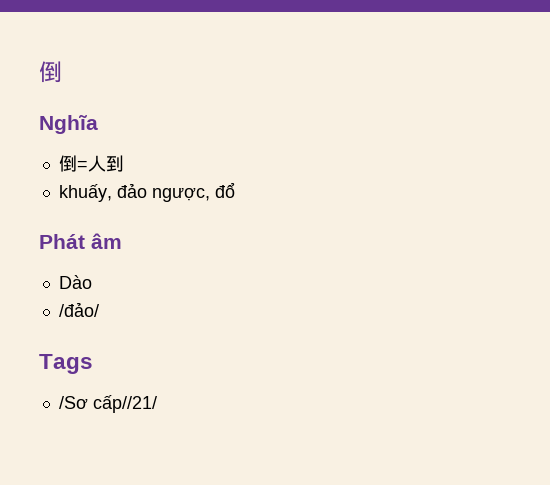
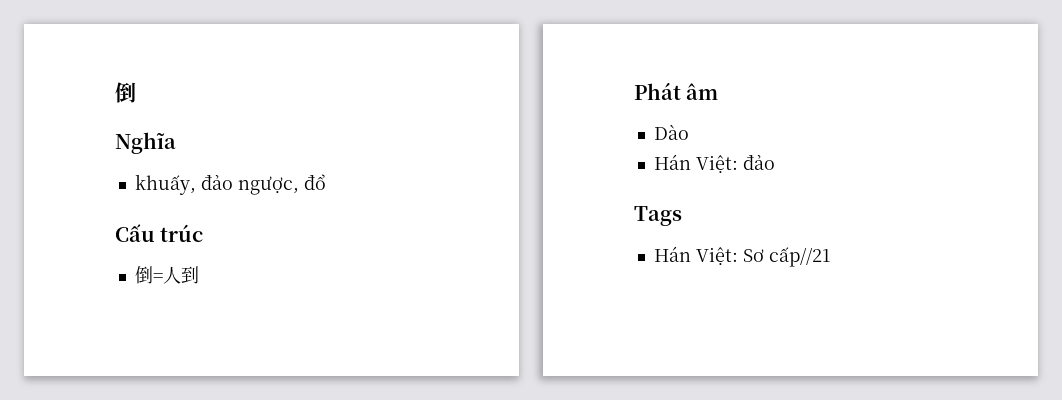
+ khuấy, đảo ngược, đổ
+ Cấu trúc
- khuấy, đảo ngược, đổ
- /đảo/
+ Hán Việt: đảo
  Tags
- /Sơ cấp//21/
+ Hán Việt: Sơ cấp//21

